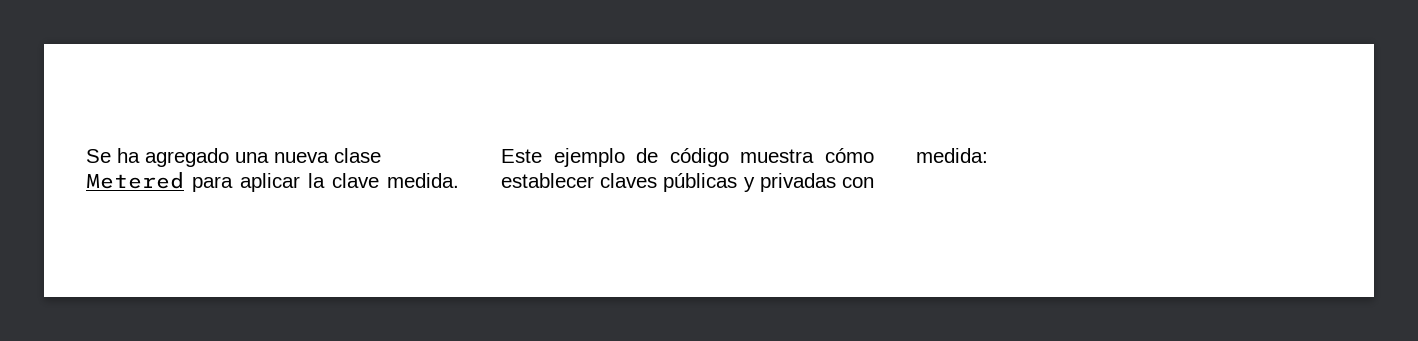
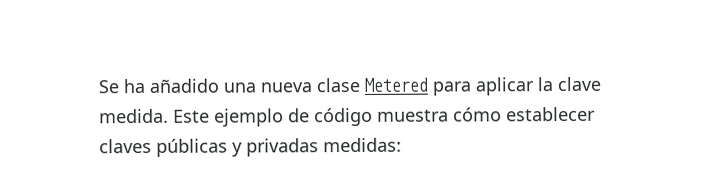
- Se ha agregado una nueva clase Metered para aplicar la clave medida.
+ Se ha añadido una nueva clase Metered para aplicar la clave medida.
- Este ejemplo de código muestra cómo establecer claves públicas y privadas con medida:
+ Este ejemplo de código muestra cómo establecer claves públicas y privadas medidas:

